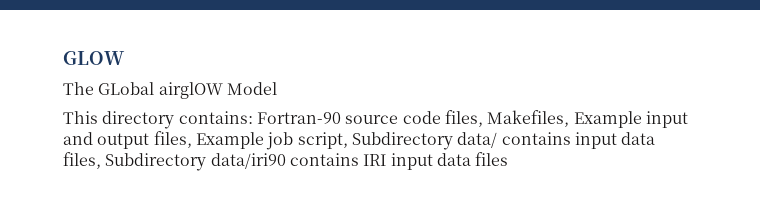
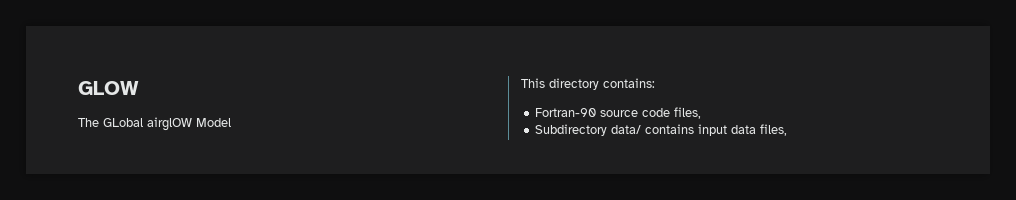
- This directory contains: Fortran-90 source code files, Makefiles, Example input and output files, Example job script, Subdirectory data/ contains input data files, Subdirectory data/iri90 contains IRI input data files
+ This directory contains:
+ Fortran-90 source code files,
+ Subdirectory data/ contains input data files,

